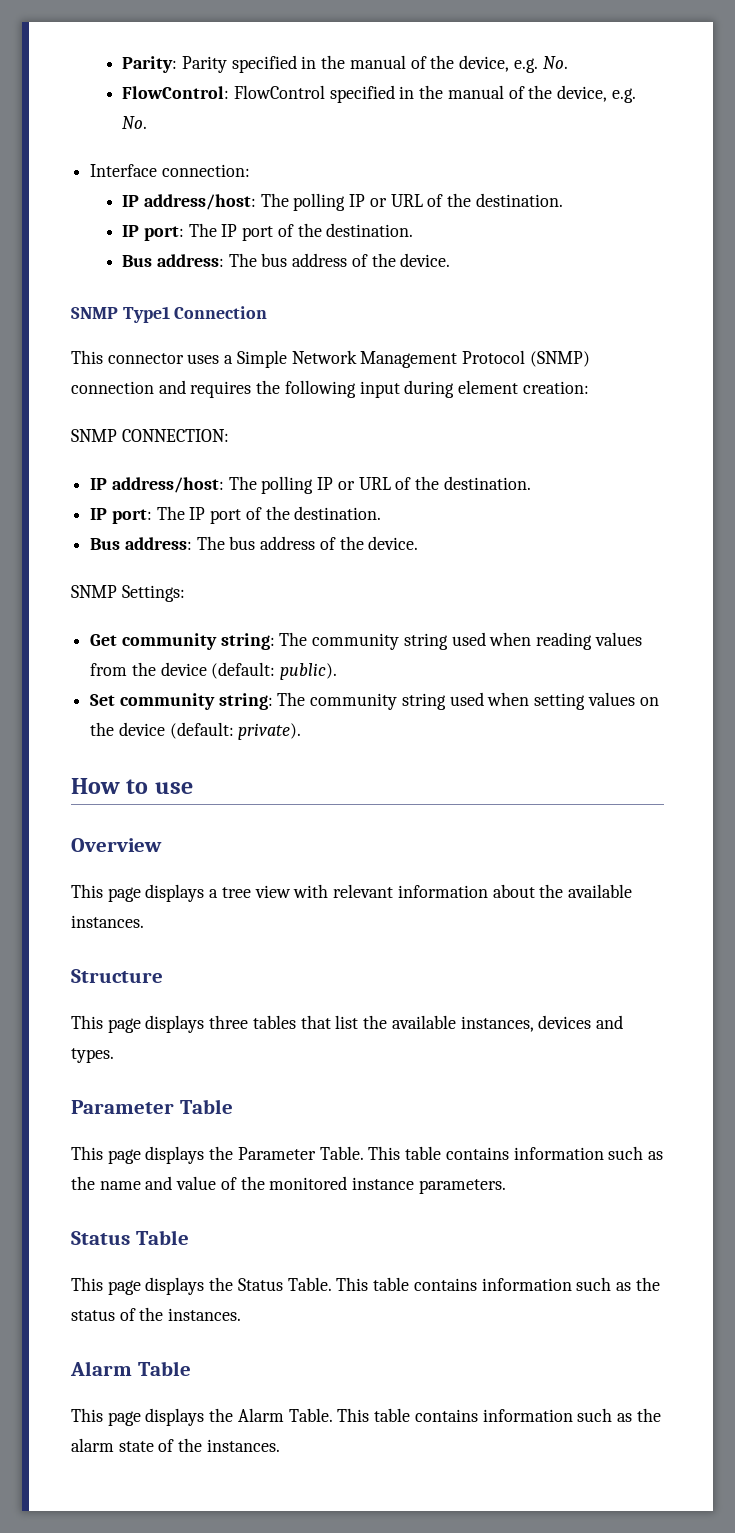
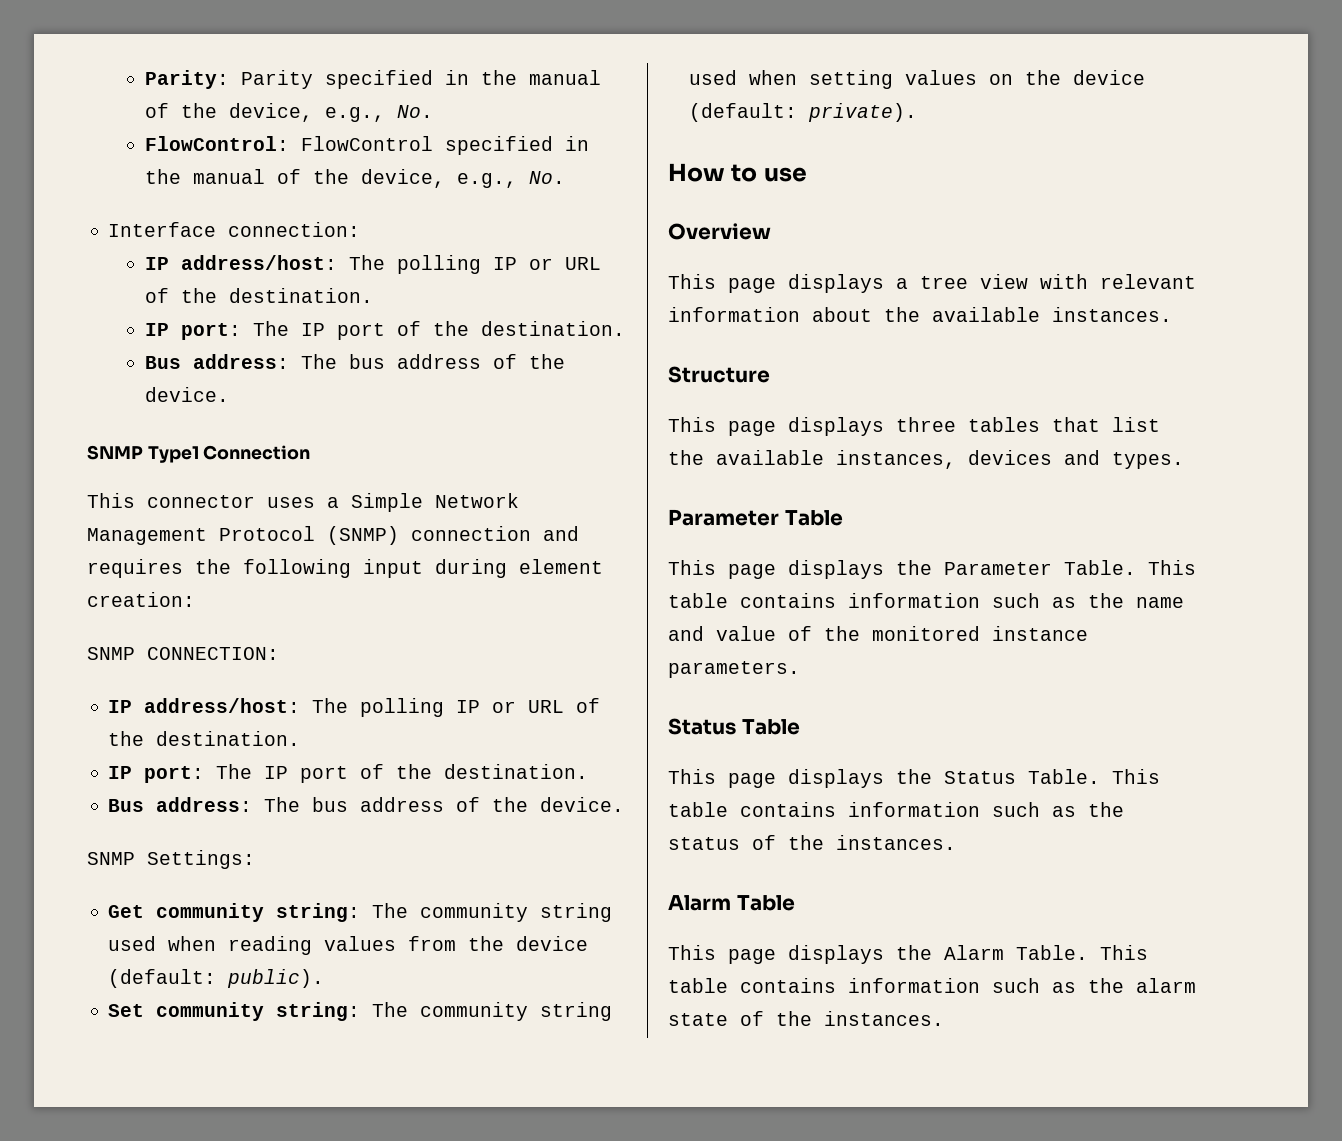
- Parity: Parity specified in the manual of the device, e.g. No.
+ Parity: Parity specified in the manual of the device, e.g., No.
- FlowControl: FlowControl specified in the manual of the device, e.g. No.
+ FlowControl: FlowControl specified in the manual of the device, e.g., No.

